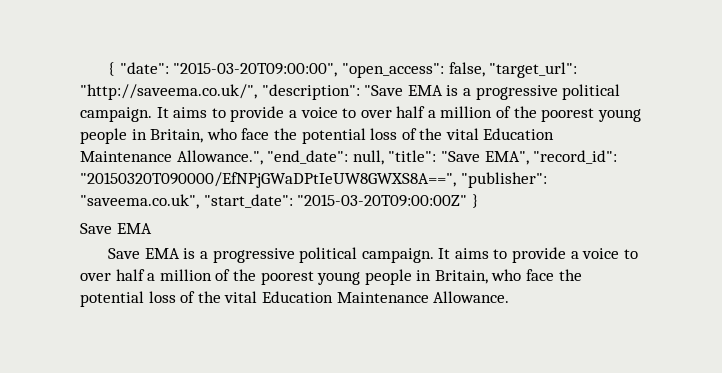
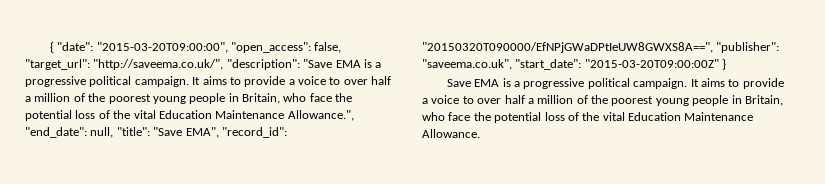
  It aims to provide a voice to over half a million of the poorest young people in Britain, who face the potential loss of the vital Education Maintenance Allowance.", "end_date": null, "title": "Save EMA", "record_id": "20150320T090000/EfNPjGWaDPtIeUW8GWXS8A==", "publisher": "saveema.co.uk", "start_date": "2015-03-20T09:00:00Z" }
- Save EMA

